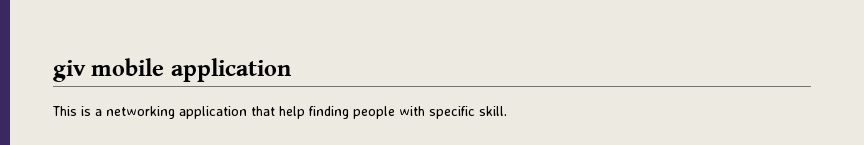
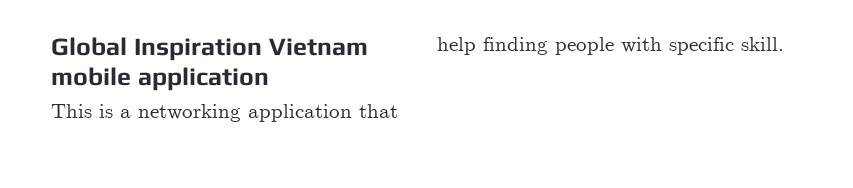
- giv mobile application
+ Global Inspiration Vietnam mobile application

